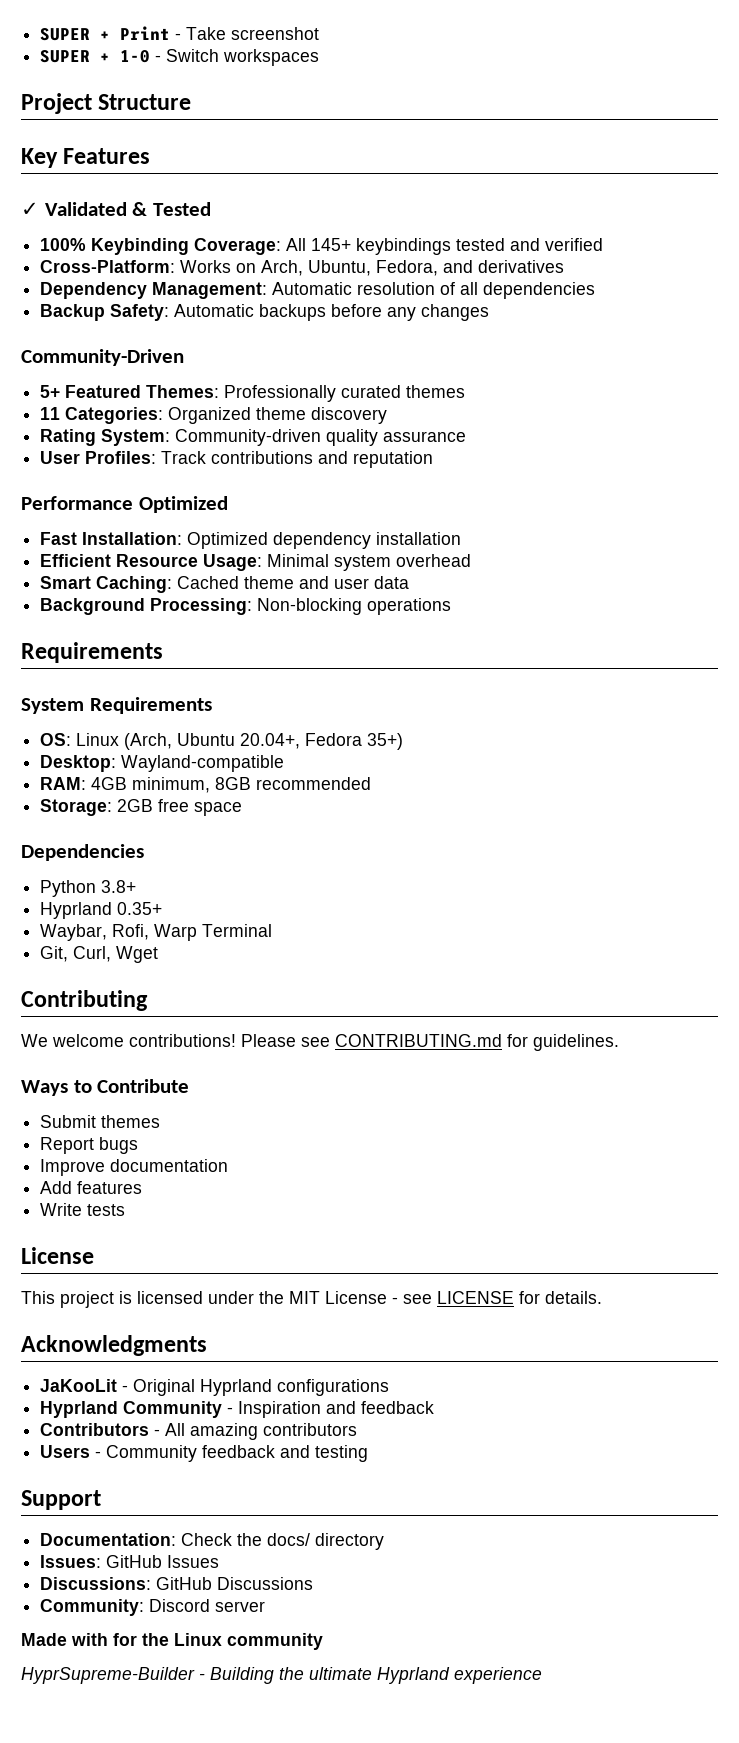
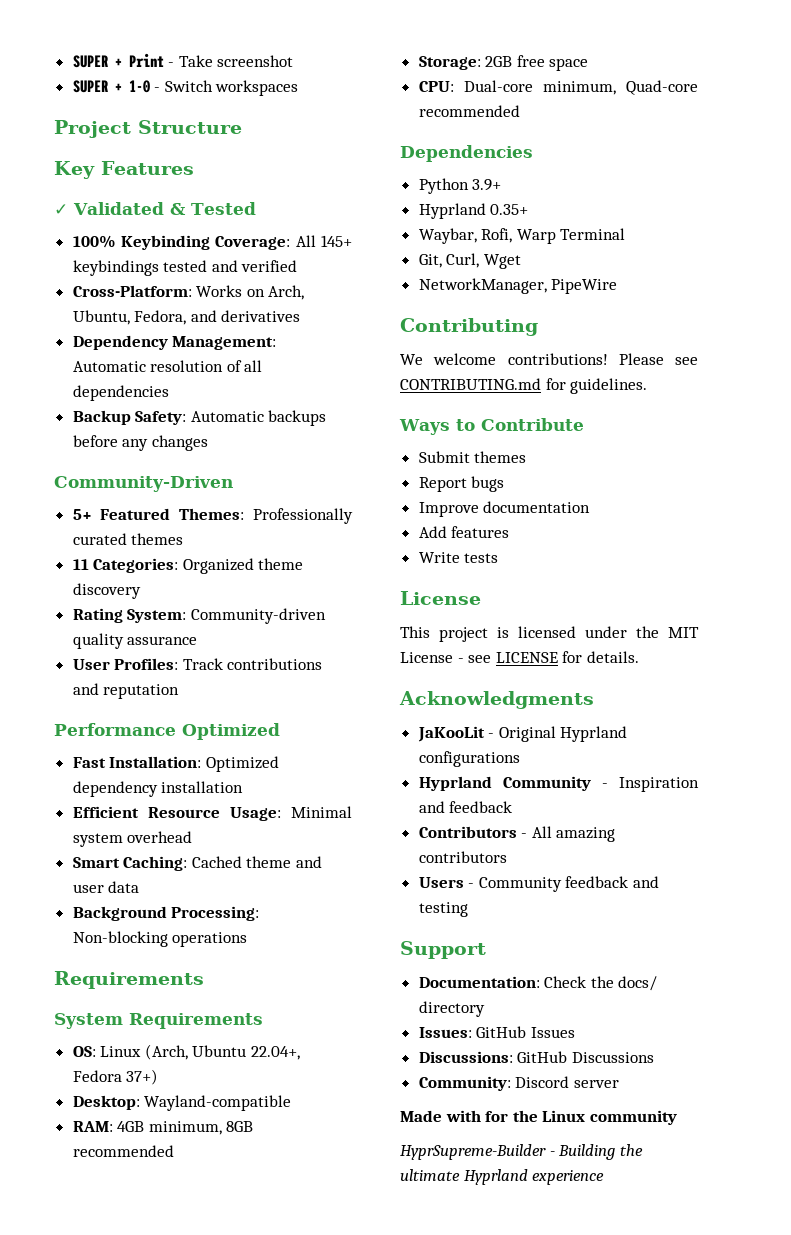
- OS: Linux (Arch, Ubuntu 20.04+, Fedora 35+)
+ OS: Linux (Arch, Ubuntu 22.04+, Fedora 37+)
+ CPU: Dual-core minimum, Quad-core recommended
- Python 3.8+
+ Python 3.9+
+ NetworkManager, PipeWire

